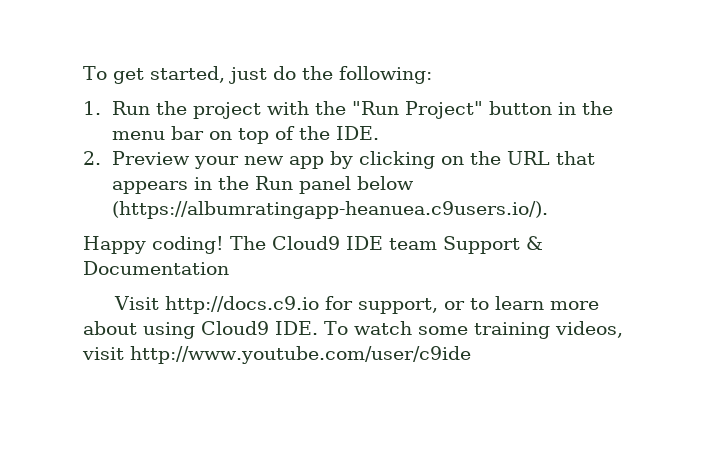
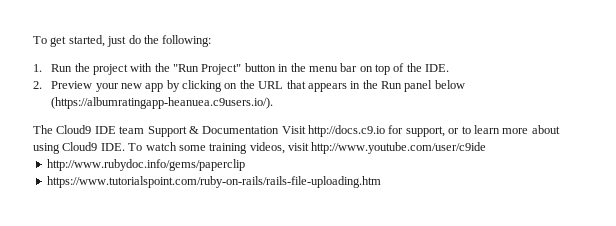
- Happy coding! The Cloud9 IDE team Support & Documentation
- Visit http://docs.c9.io for support, or to learn more about using Cloud9 IDE. To watch some training videos, visit http://www.youtube.com/user/c9ide
+ The Cloud9 IDE team Support & Documentation Visit http://docs.c9.io for support, or to learn more about using Cloud9 IDE. To watch some training videos, visit http://www.youtube.com/user/c9ide
+ http://www.rubydoc.info/gems/paperclip
+ https://www.tutorialspoint.com/ruby-on-rails/rails-file-uploading.htm

